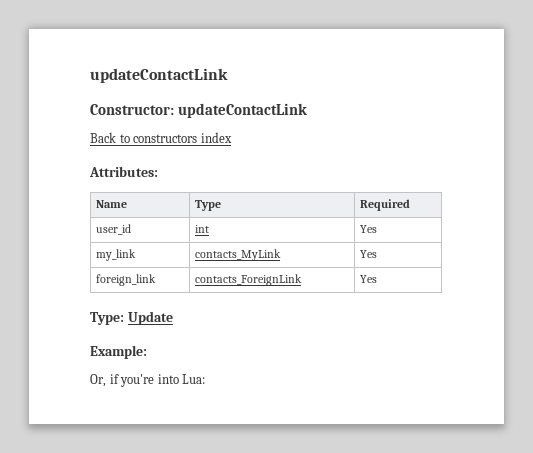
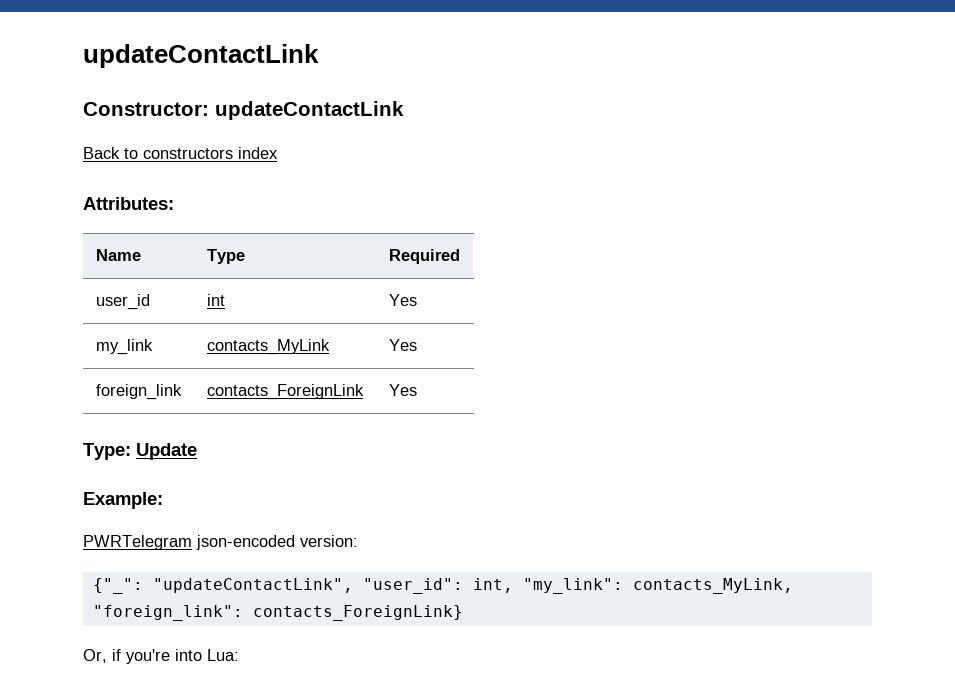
+ PWRTelegram json-encoded version:
+ {"_": "updateContactLink", "user_id": int, "my_link": contacts_MyLink, "foreign_link": contacts_ForeignLink}

